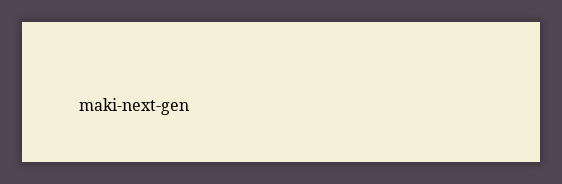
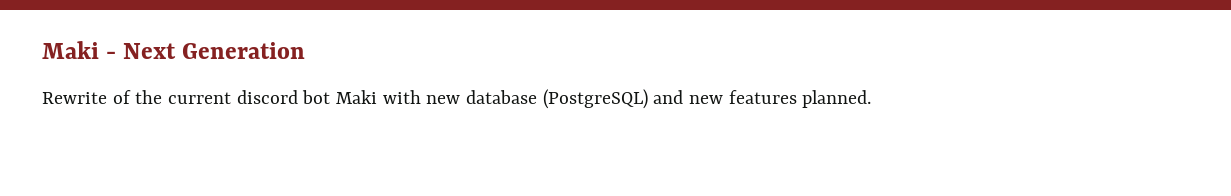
- maki-next-gen
+ Maki - Next Generation
+ Rewrite of the current discord bot Maki with new database (PostgreSQL) and new features planned.

